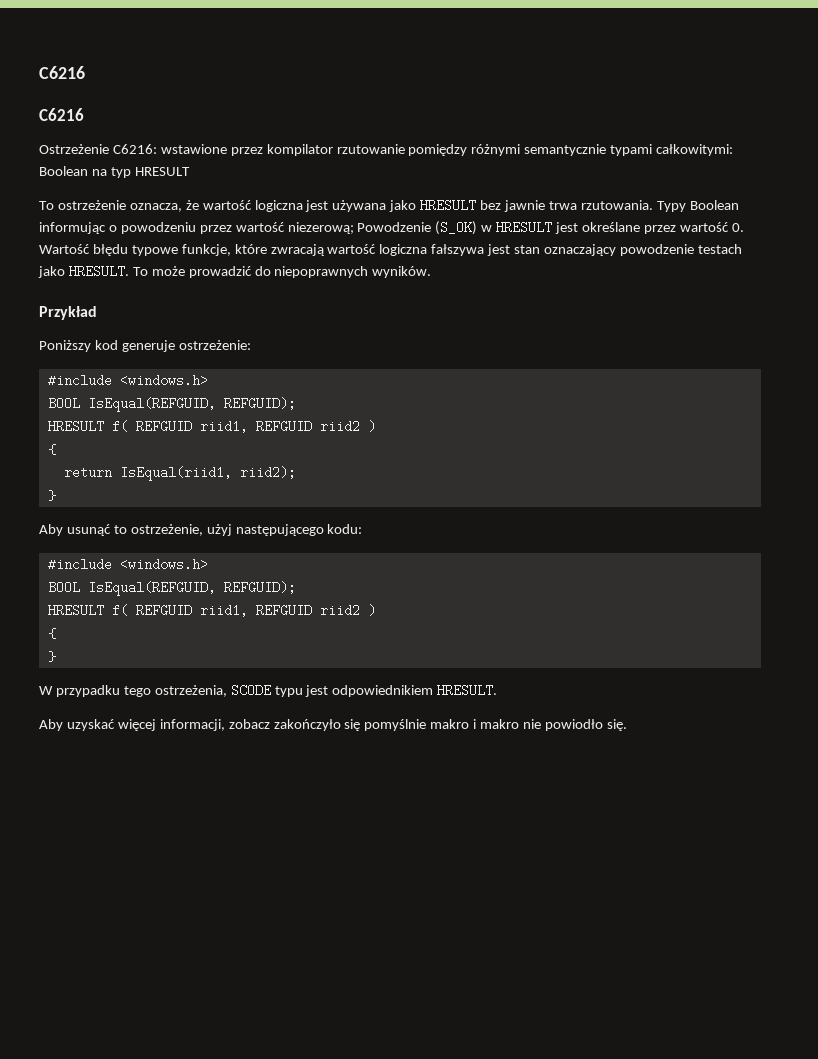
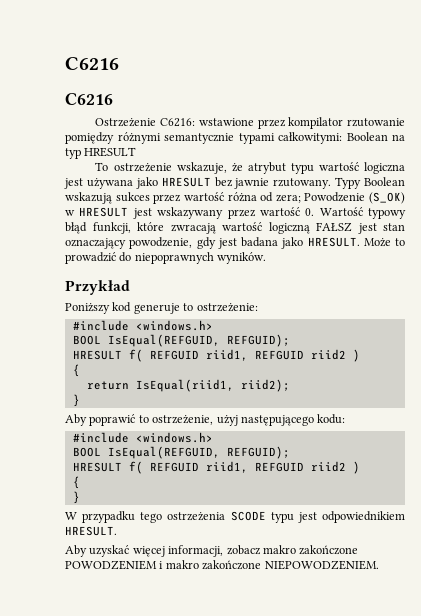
- To ostrzeżenie oznacza, że wartość logiczna jest używana jako HRESULT bez jawnie trwa rzutowania. Typy Boolean informując o powodzeniu przez wartość niezerową; Powodzenie (S_OK) w HRESULT jest określane przez wartość 0. Wartość błędu typowe funkcje, które zwracają wartość logiczna fałszywa jest stan oznaczający powodzenie testach jako HRESULT. To może prowadzić do niepoprawnych wyników.
+ To ostrzeżenie wskazuje, że atrybut typu wartość logiczna jest używana jako HRESULT bez jawnie rzutowany. Typy Boolean wskazują sukces przez wartość różna od zera; Powodzenie (S_OK) w HRESULT jest wskazywany przez wartość 0. Wartość typowy błąd funkcji, które zwracają wartość logiczną FAŁSZ jest stan oznaczający powodzenie, gdy jest badana jako HRESULT. Może to prowadzić do niepoprawnych wyników.
- Poniższy kod generuje ostrzeżenie:
+ Poniższy kod generuje to ostrzeżenie:
- Aby usunąć to ostrzeżenie, użyj następującego kodu:
+ Aby poprawić to ostrzeżenie, użyj następującego kodu:
- W przypadku tego ostrzeżenia, SCODE typu jest odpowiednikiem HRESULT.
+ W przypadku tego ostrzeżenia SCODE typu jest odpowiednikiem HRESULT.
- Aby uzyskać więcej informacji, zobacz zakończyło się pomyślnie makro i makro nie powiodło się.
+ Aby uzyskać więcej informacji, zobacz makro zakończone POWODZENIEM i makro zakończone NIEPOWODZENIEM.

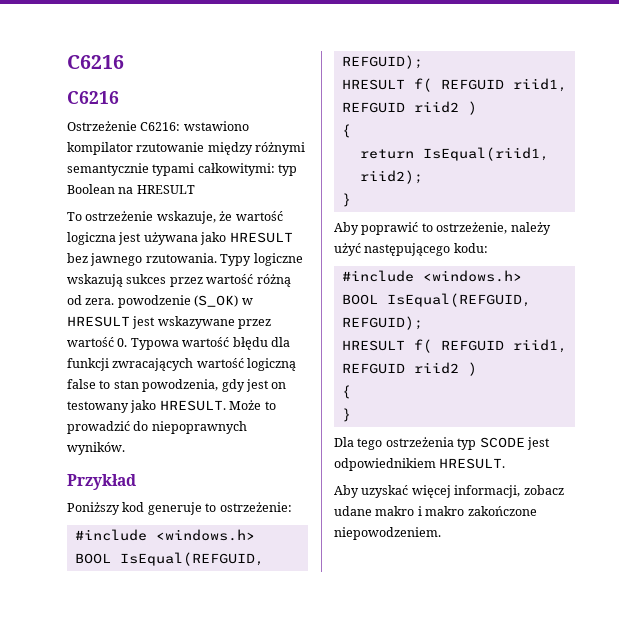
- Ostrzeżenie C6216: wstawione przez kompilator rzutowanie pomiędzy różnymi semantycznie typami całkowitymi: Boolean na typ HRESULT
+ Ostrzeżenie C6216: wstawiono kompilator rzutowanie między różnymi semantycznie typami całkowitymi: typ Boolean na HRESULT
- To ostrzeżenie wskazuje, że atrybut typu wartość logiczna jest używana jako HRESULT bez jawnie rzutowany. Typy Boolean wskazują sukces przez wartość różna od zera; Powodzenie (S_OK) w HRESULT jest wskazywany przez wartość 0. Wartość typowy błąd funkcji, które zwracają wartość logiczną FAŁSZ jest stan oznaczający powodzenie, gdy jest badana jako HRESULT.
+ To ostrzeżenie wskazuje, że wartość logiczna jest używana jako HRESULT bez jawnego rzutowania. Typy logiczne wskazują sukces przez wartość różną od zera. powodzenie (S_OK) w HRESULT jest wskazywane przez wartość 0. Typowa wartość błędu dla funkcji zwracających wartość logiczną false to stan powodzenia, gdy jest on testowany jako HRESULT.
- Aby poprawić to ostrzeżenie, użyj następującego kodu:
+ Aby poprawić to ostrzeżenie, należy użyć następującego kodu:
- W przypadku tego ostrzeżenia SCODE typu jest odpowiednikiem HRESULT.
+ Dla tego ostrzeżenia typ SCODE jest odpowiednikiem HRESULT.
- Aby uzyskać więcej informacji, zobacz makro zakończone POWODZENIEM i makro zakończone NIEPOWODZENIEM.
+ Aby uzyskać więcej informacji, zobacz udane makro i makro zakończone niepowodzeniem.

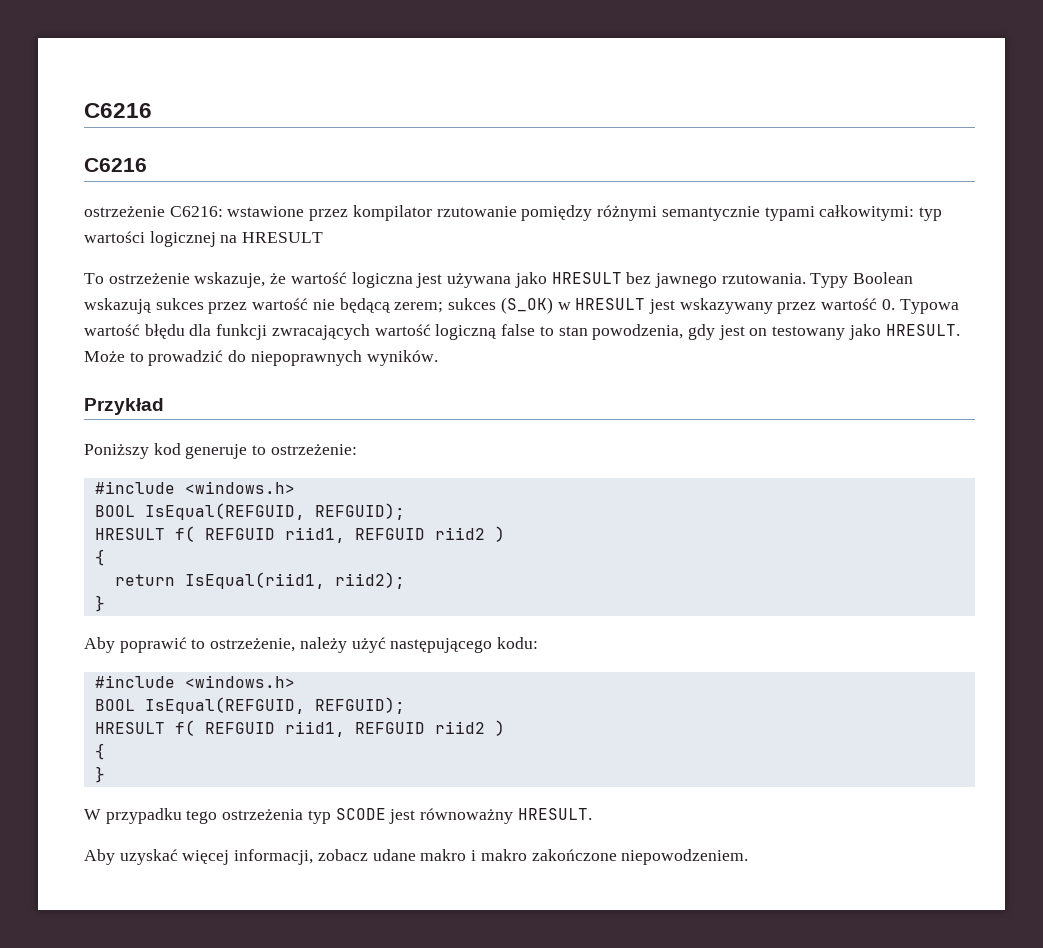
- Ostrzeżenie C6216: wstawiono kompilator rzutowanie między różnymi semantycznie typami całkowitymi: typ Boolean na HRESULT
+ ostrzeżenie C6216: wstawione przez kompilator rzutowanie pomiędzy różnymi semantycznie typami całkowitymi: typ wartości logicznej na HRESULT
- Typy logiczne wskazują sukces przez wartość różną od zera. powodzenie (S_OK) w HRESULT jest wskazywane przez wartość 0. Typowa wartość błędu dla funkcji zwracających wartość logiczną false to stan powodzenia, gdy jest on testowany jako HRESULT.
+ Typy Boolean wskazują sukces przez wartość nie będącą zerem; sukces (S_OK) w HRESULT jest wskazywany przez wartość 0. Typowa wartość błędu dla funkcji zwracających wartość logiczną false to stan powodzenia, gdy jest on testowany jako HRESULT.
- Dla tego ostrzeżenia typ SCODE jest odpowiednikiem HRESULT.
+ W przypadku tego ostrzeżenia typ SCODE jest równoważny HRESULT.

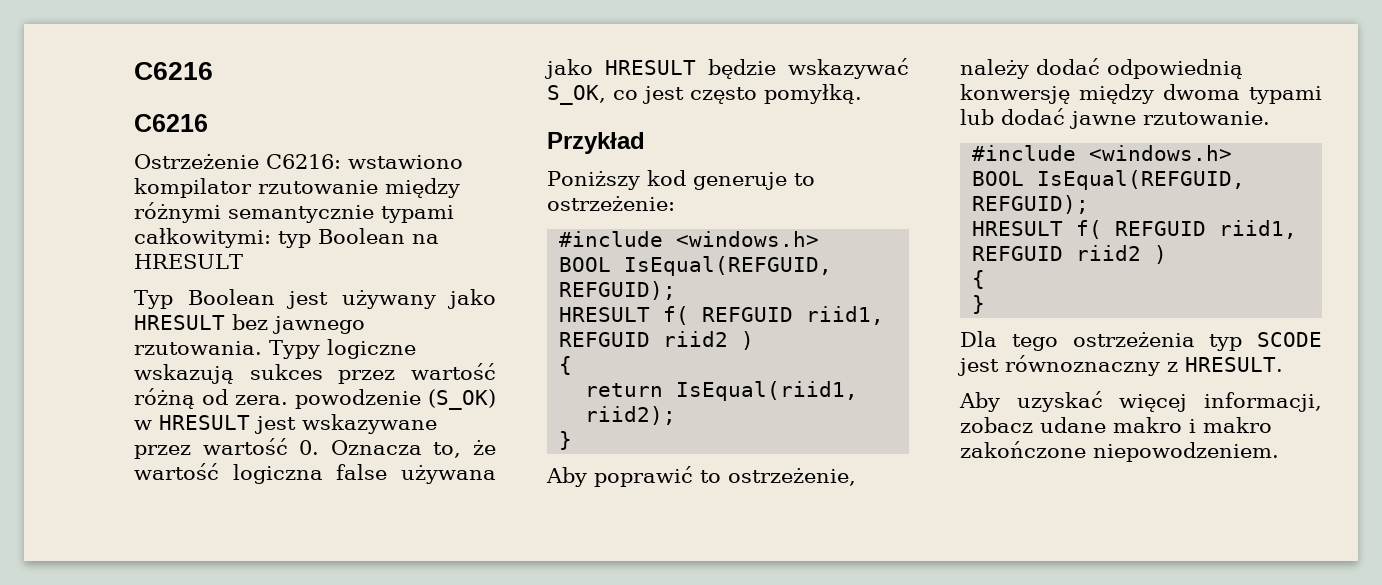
- ostrzeżenie C6216: wstawione przez kompilator rzutowanie pomiędzy różnymi semantycznie typami całkowitymi: typ wartości logicznej na HRESULT
+ Ostrzeżenie C6216: wstawiono kompilator rzutowanie między różnymi semantycznie typami całkowitymi: typ Boolean na HRESULT
- To ostrzeżenie wskazuje, że wartość logiczna jest używana jako HRESULT bez jawnego rzutowania.
+ Typ Boolean jest używany jako HRESULT bez jawnego rzutowania.
- Typy Boolean wskazują sukces przez wartość nie będącą zerem; sukces (S_OK) w HRESULT jest wskazywany przez wartość 0. Typowa wartość błędu dla funkcji zwracających wartość logiczną false to stan powodzenia, gdy jest on testowany jako HRESULT. Może to prowadzić do niepoprawnych wyników.
+ Typy logiczne wskazują sukces przez wartość różną od zera. powodzenie (S_OK) w HRESULT jest wskazywane przez wartość 0. Oznacza to, że wartość logiczna false używana jako HRESULT będzie wskazywać S_OK, co jest często pomyłką.
- Aby poprawić to ostrzeżenie, należy użyć następującego kodu:
+ Aby poprawić to ostrzeżenie, należy dodać odpowiednią konwersję między dwoma typami lub dodać jawne rzutowanie.
- W przypadku tego ostrzeżenia typ SCODE jest równoważny HRESULT.
+ Dla tego ostrzeżenia typ SCODE jest równoznaczny z HRESULT.

